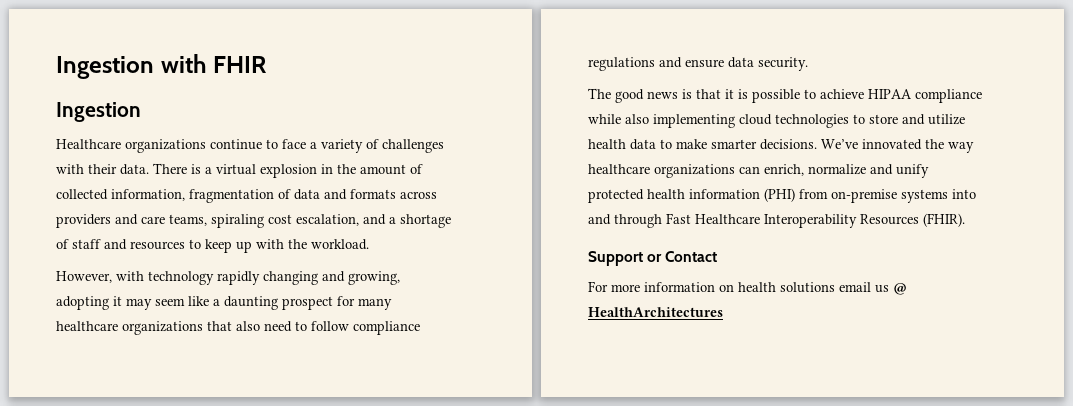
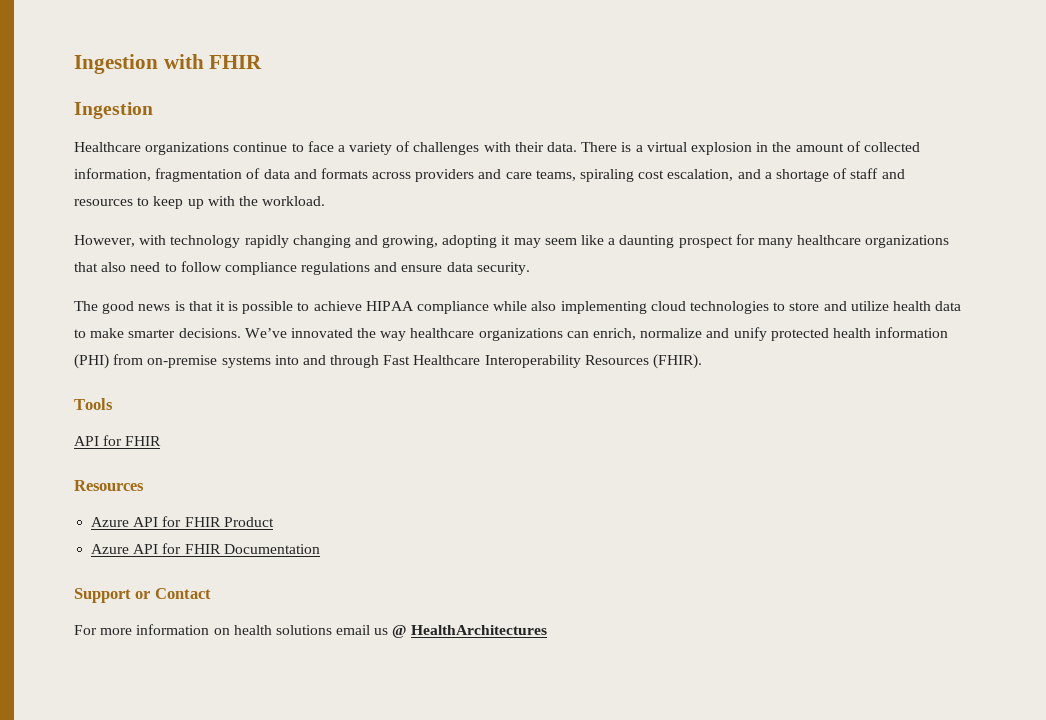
+ Tools
+ API for FHIR
+ Resources
+ Azure API for FHIR Product
+ Azure API for FHIR Documentation

